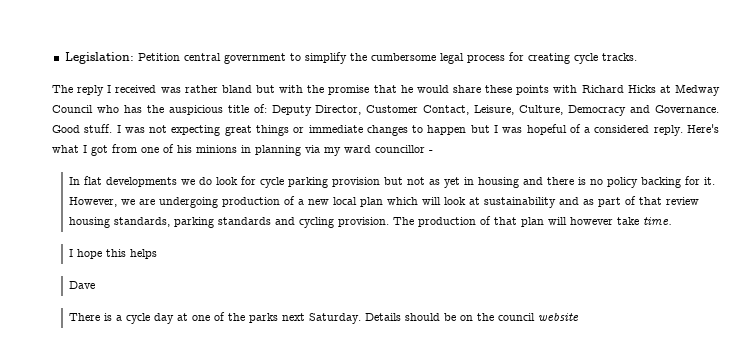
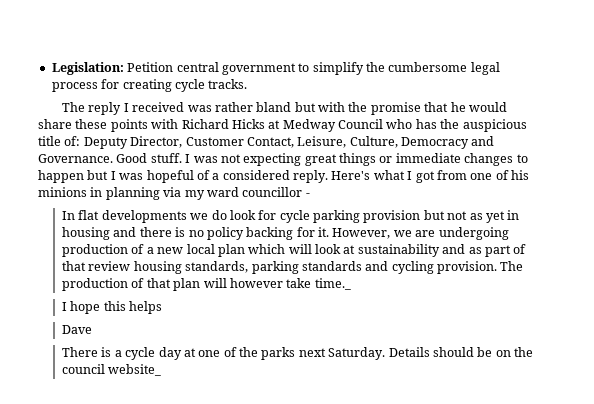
- The production of that plan will however take time.
+ The production of that plan will however take time._
- Details should be on the council website
+ Details should be on the council website_

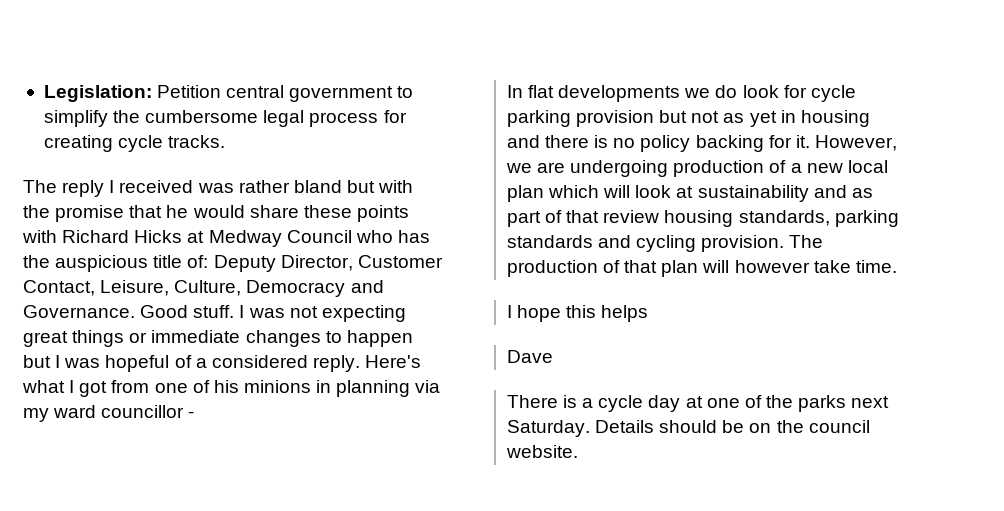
- The production of that plan will however take time._
+ The production of that plan will however take time.
- Details should be on the council website_
+ Details should be on the council website.

